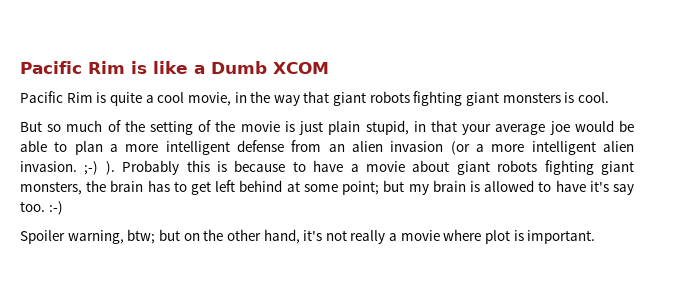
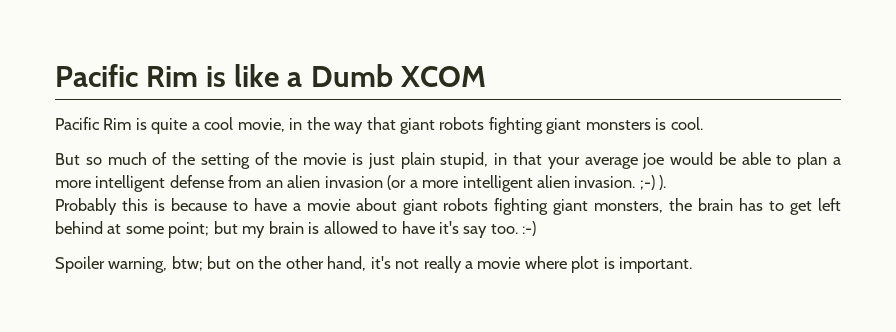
- But so much of the setting of the movie is just plain stupid, in that your average joe would be able to plan a more intelligent defense from an alien invasion (or a more intelligent alien invasion. ;-) ). Probably this is because to have a movie about giant robots fighting giant monsters, the brain has to get left behind at some point;
+ But so much of the setting of the movie is just plain stupid, in that your average joe would be able to plan a more intelligent defense from an alien invasion (or a more intelligent alien invasion. ;-) ).
+ Probably this is because to have a movie about giant robots fighting giant monsters, the brain has to get left behind at some point;

